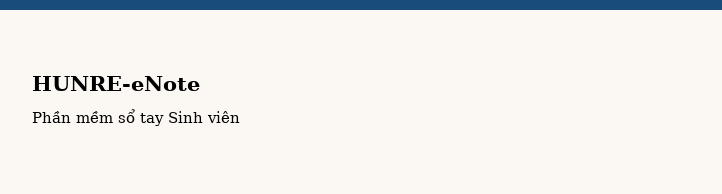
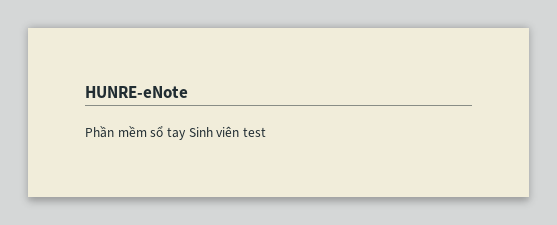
- Phần mềm sổ tay Sinh viên
+ Phần mềm sổ tay Sinh viên test

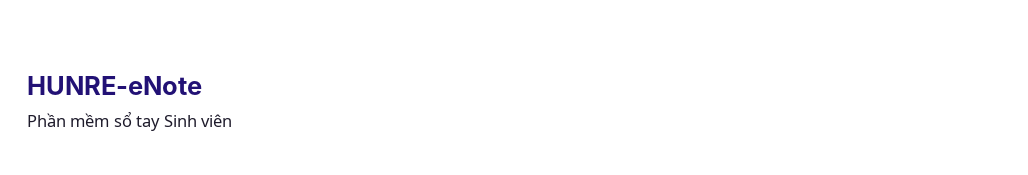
- Phần mềm sổ tay Sinh viên test
+ Phần mềm sổ tay Sinh viên

